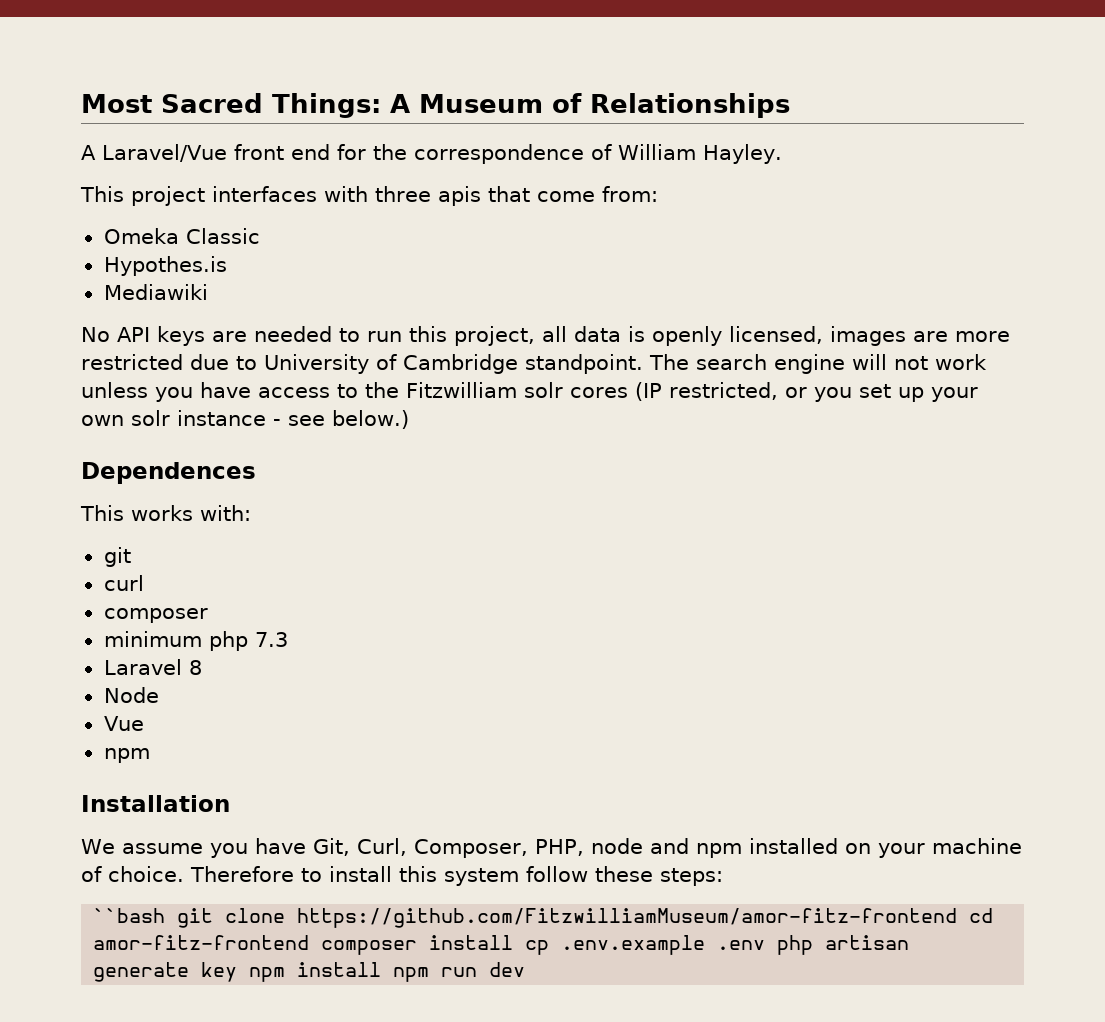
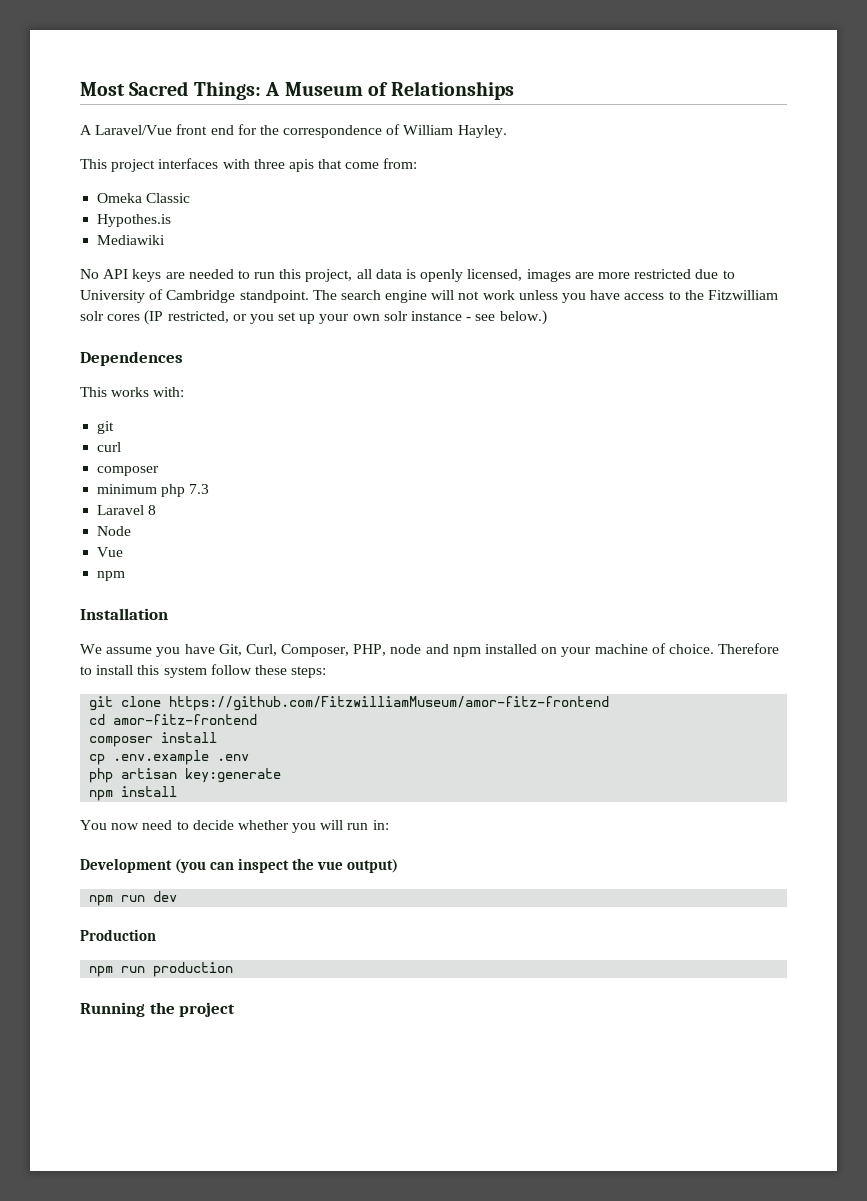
- ``bash git clone https://github.com/FitzwilliamMuseum/amor-fitz-frontend cd amor-fitz-frontend composer install cp .env.example .env php artisan generate key npm install npm run dev
+ git clone https://github.com/FitzwilliamMuseum/amor-fitz-frontend
+ cd amor-fitz-frontend
+ composer install
+ cp .env.example .env
+ php artisan key:generate
+ npm install
+ You now need to decide whether you will run in:
+ Development (you can inspect the vue output)
+ npm run dev
+ Production
+ npm run production
+ Running the project

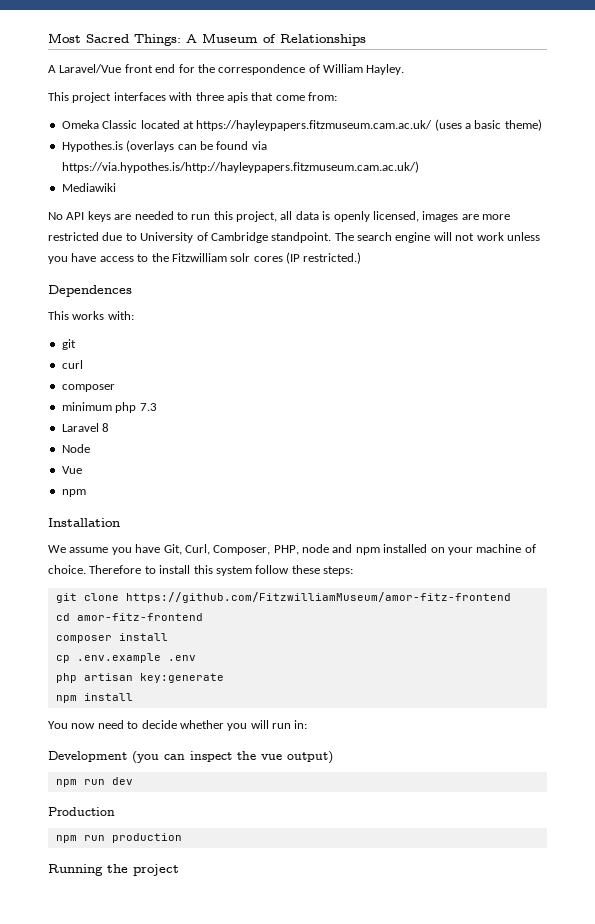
- Omeka Classic
- Hypothes.is
+ Omeka Classic located at https://hayleypapers.fitzmuseum.cam.ac.uk/ (uses a basic theme)
+ Hypothes.is (overlays can be found via https://via.hypothes.is/http://hayleypapers.fitzmuseum.cam.ac.uk/)
- The search engine will not work unless you have access to the Fitzwilliam solr cores (IP restricted, or you set up your own solr instance - see below.)
+ The search engine will not work unless you have access to the Fitzwilliam solr cores (IP restricted.)

